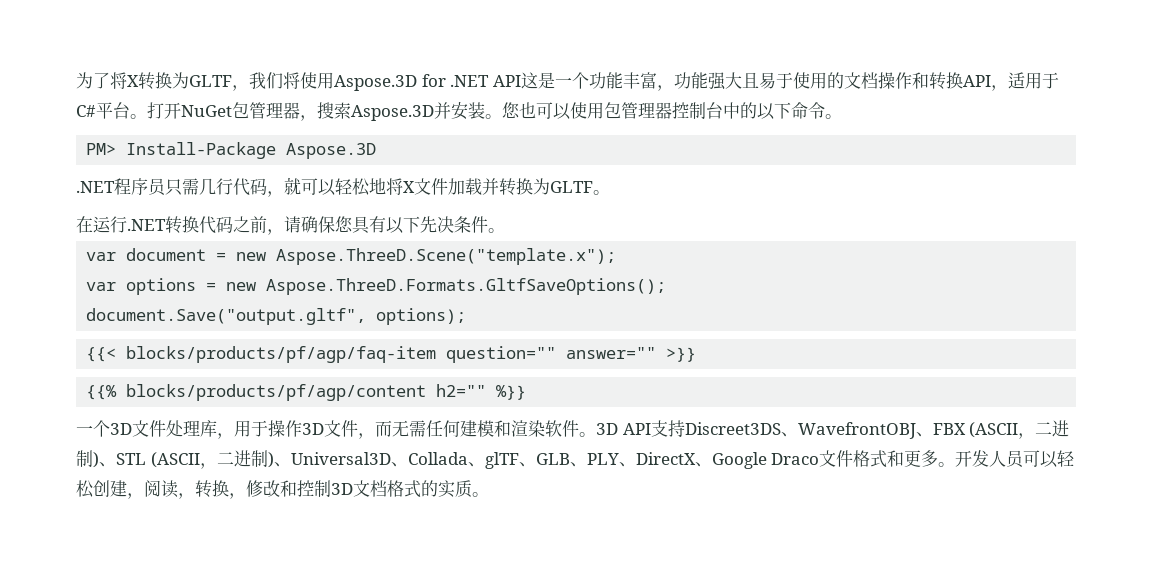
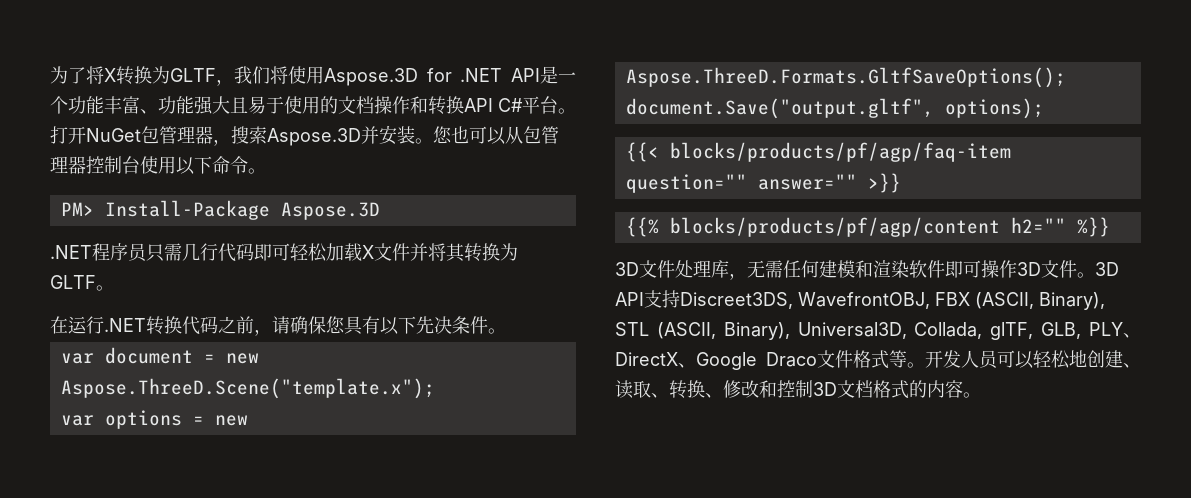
- 为了将X转换为GLTF，我们将使用Aspose.3D for .NET API这是一个功能丰富，功能强大且易于使用的文档操作和转换API，适用于C#平台。
+ 为了将X转换为GLTF，我们将使用Aspose.3D for .NET API是一个功能丰富、功能强大且易于使用的文档操作和转换API C#平台。
- 您也可以使用包管理器控制台中的以下命令。
+ 您也可以从包管理器控制台使用以下命令。
- .NET程序员只需几行代码，就可以轻松地将X文件加载并转换为GLTF。
+ .NET程序员只需几行代码即可轻松加载X文件并将其转换为GLTF。
- 一个3D文件处理库，用于操作3D文件，而无需任何建模和渲染软件。3D API支持Discreet3DS、WavefrontOBJ、FBX (ASCII，二进制)、STL (ASCII，二进制)、Universal3D、Collada、glTF、GLB、PLY、DirectX、Google Draco文件格式和更多。
+ 3D文件处理库，无需任何建模和渲染软件即可操作3D文件。3D API支持Discreet3DS, WavefrontOBJ, FBX (ASCII, Binary), STL (ASCII, Binary), Universal3D, Collada, glTF, GLB, PLY、DirectX、Google Draco文件格式等。
- 开发人员可以轻松创建，阅读，转换，修改和控制3D文档格式的实质。
+ 开发人员可以轻松地创建、读取、转换、修改和控制3D文档格式的内容。

